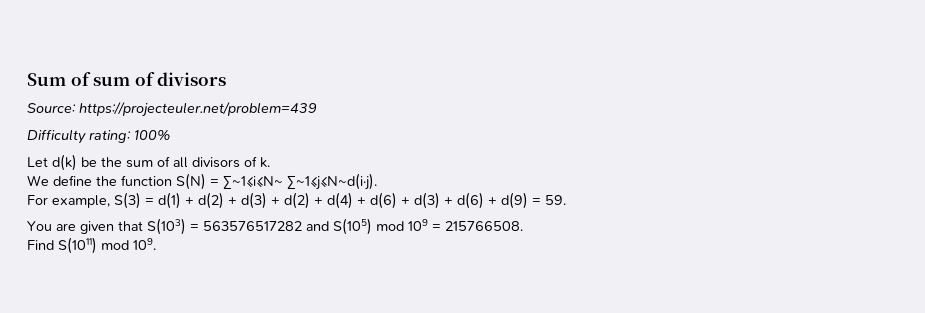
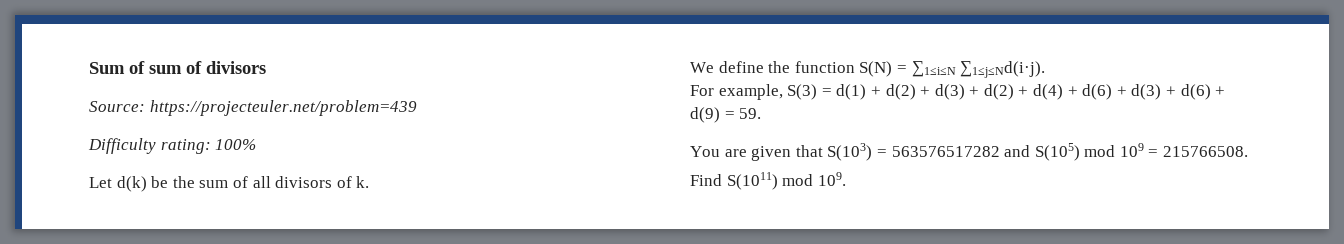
- We define the function S(N) = ∑~1≤i≤N~ ∑~1≤j≤N~d(i·j).
+ We define the function S(N) = ∑1≤i≤N ∑1≤j≤Nd(i·j).

